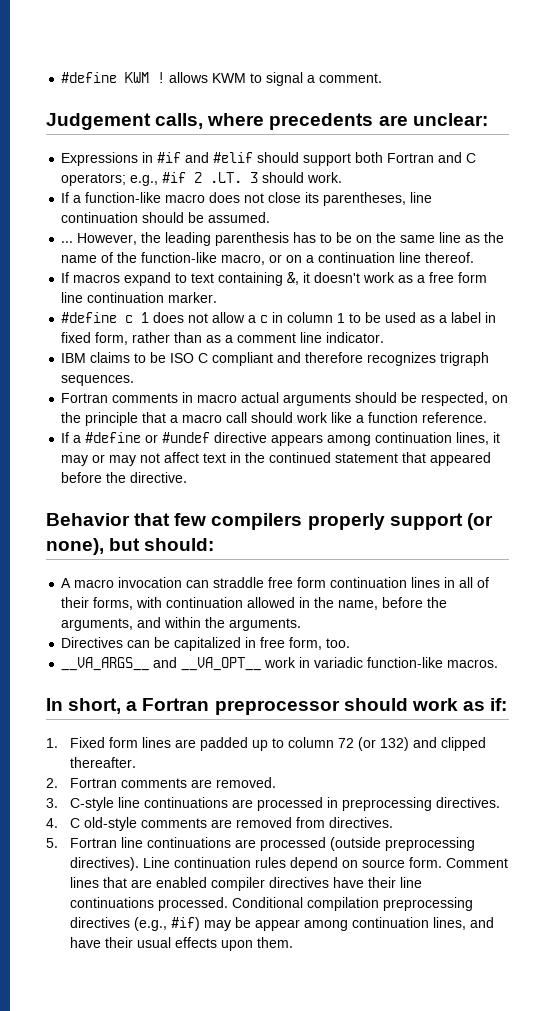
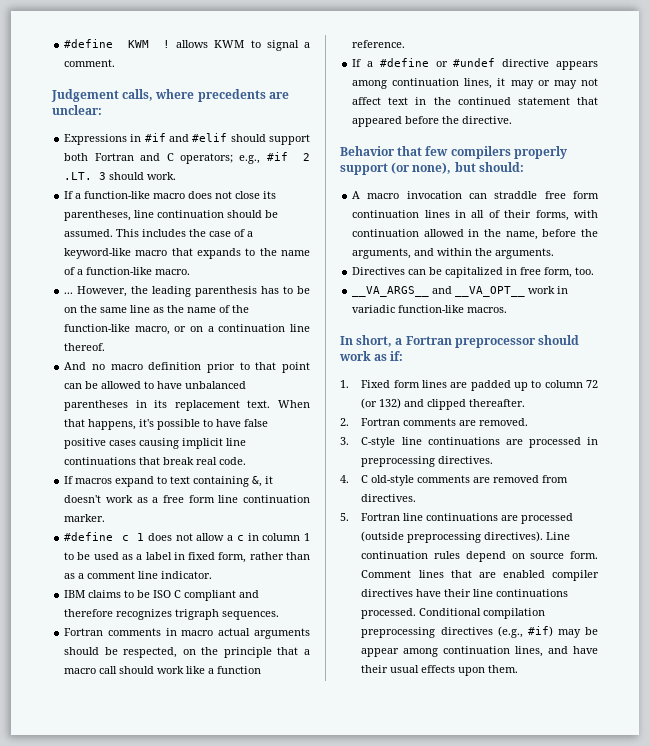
+ This includes the case of a keyword-like macro that expands to the name of a function-like macro.
+ And no macro definition prior to that point can be allowed to have unbalanced parentheses in its replacement text. When that happens, it's possible to have false positive cases causing implicit line continuations that break real code.

